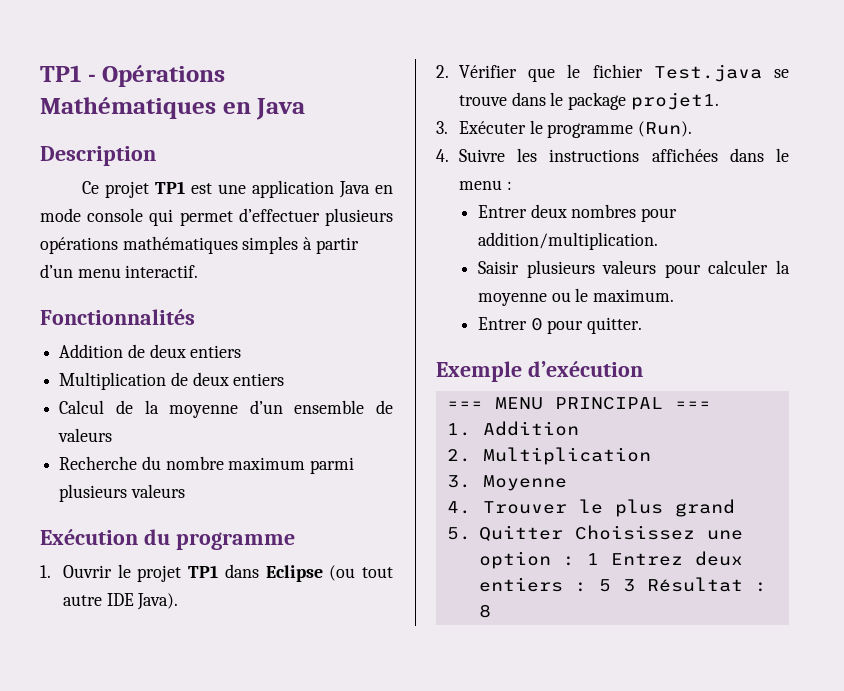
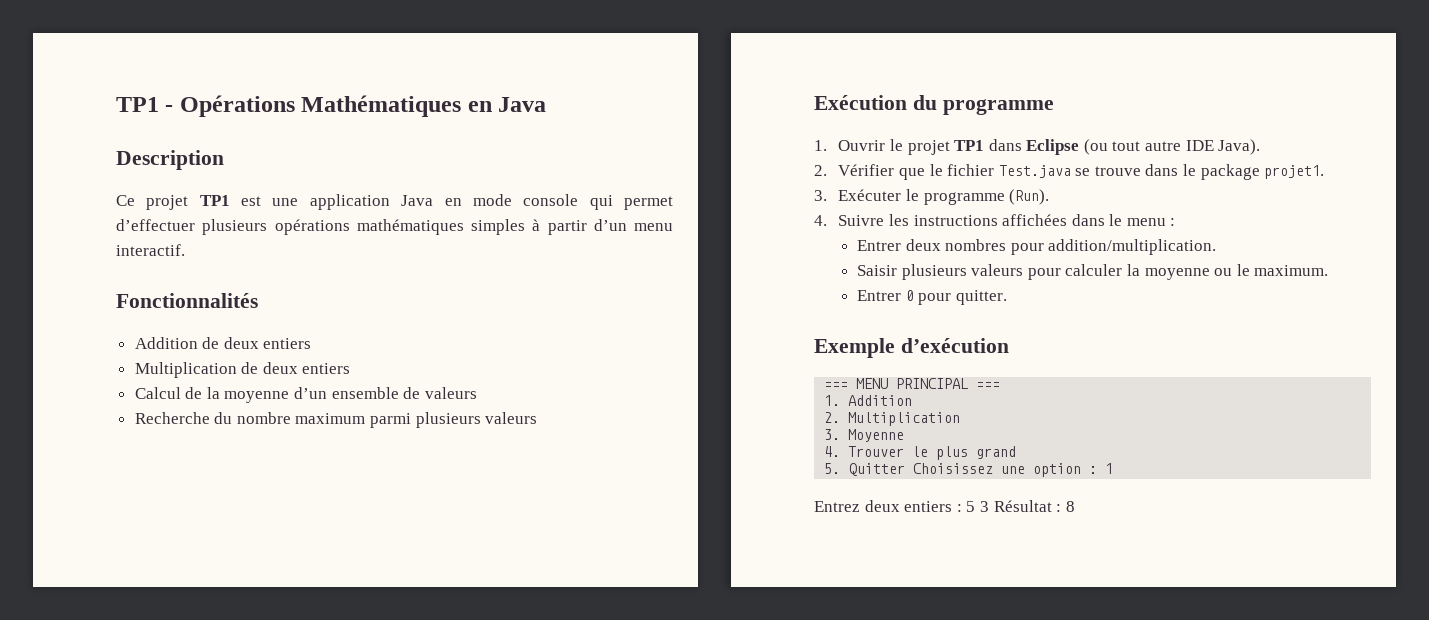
- 5. Quitter Choisissez une option : 1 Entrez deux entiers : 5 3 Résultat : 8
+ 5. Quitter Choisissez une option : 1
+ Entrez deux entiers : 5 3 Résultat : 8

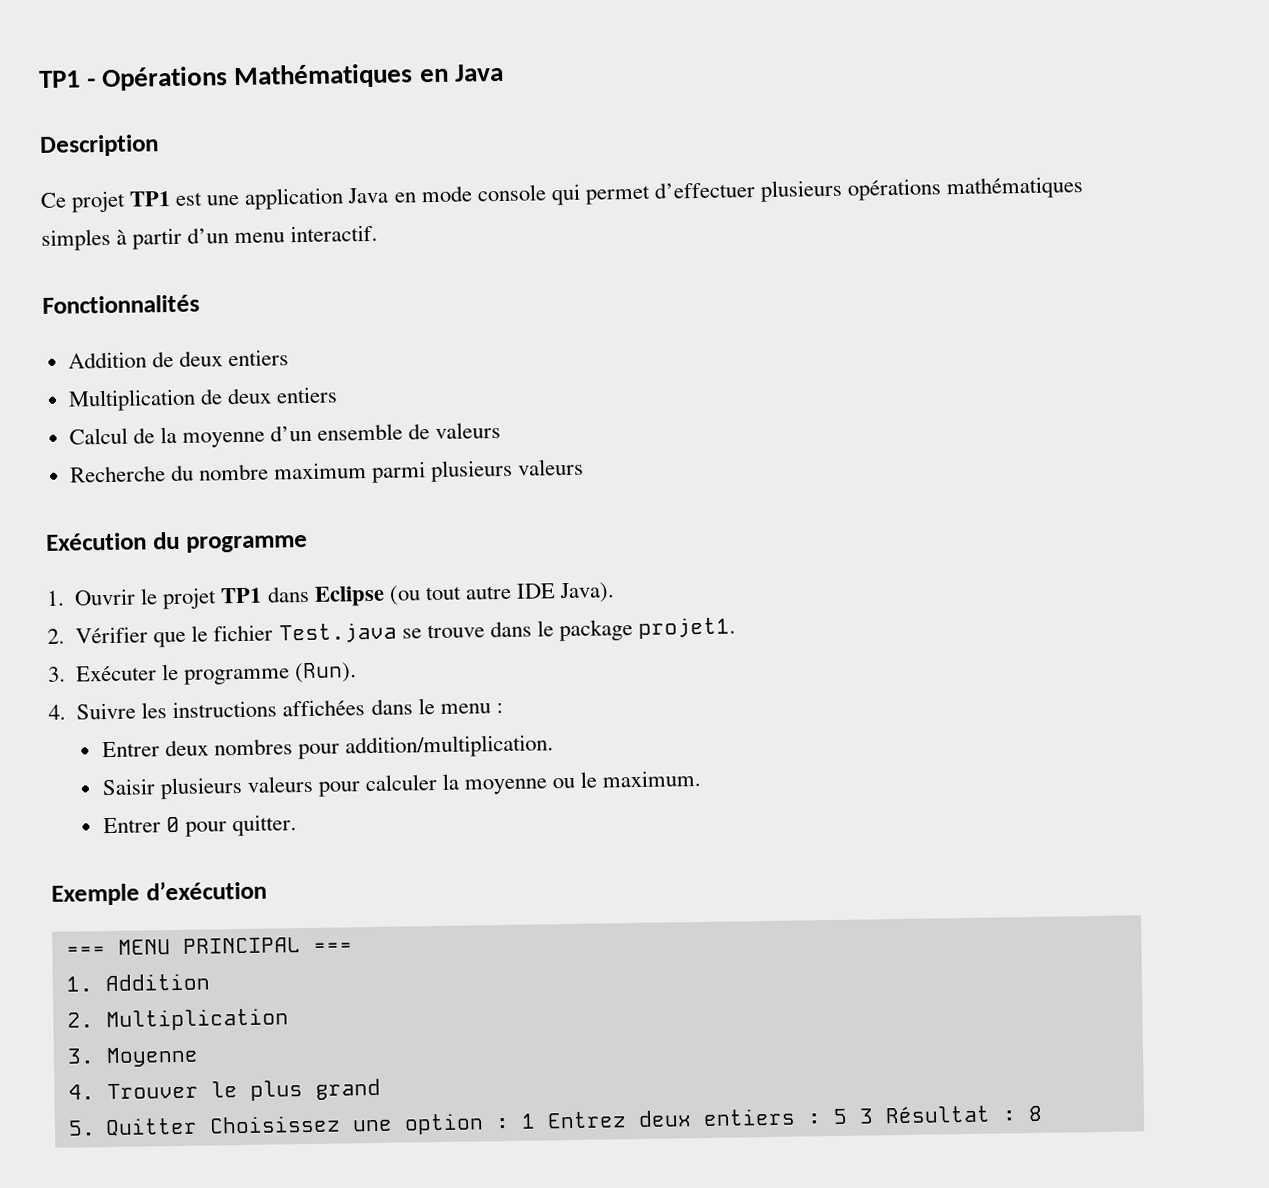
- 5. Quitter Choisissez une option : 1
- Entrez deux entiers : 5 3 Résultat : 8
+ 5. Quitter Choisissez une option : 1 Entrez deux entiers : 5 3 Résultat : 8

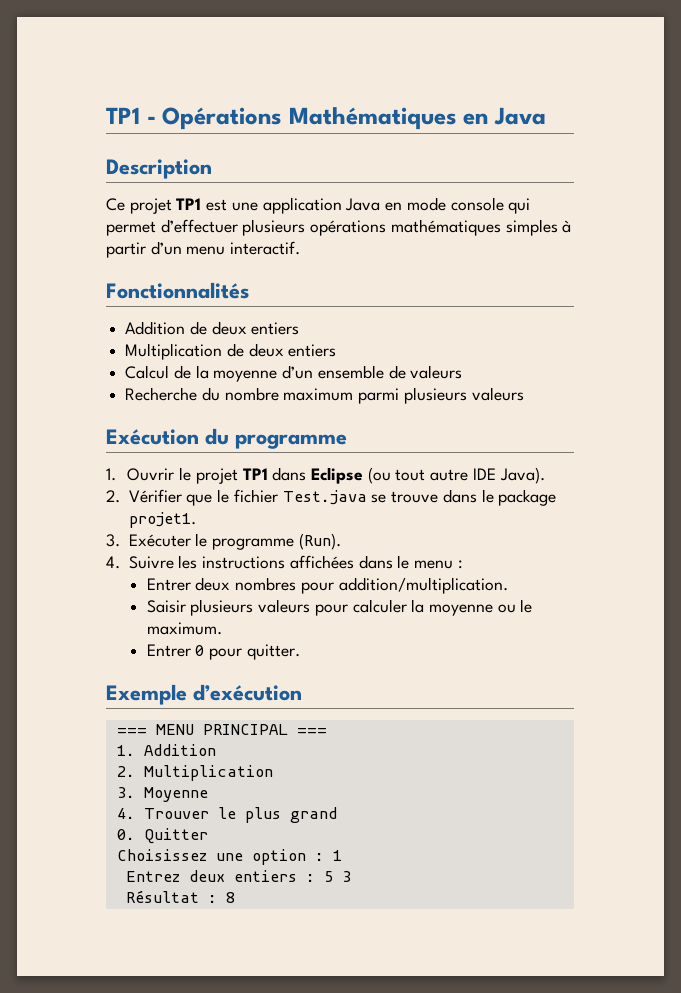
- 5. Quitter Choisissez une option : 1 Entrez deux entiers : 5 3 Résultat : 8
+ 0. Quitter
+ Choisissez une option : 1
+ Entrez deux entiers : 5 3
+ Résultat : 8

